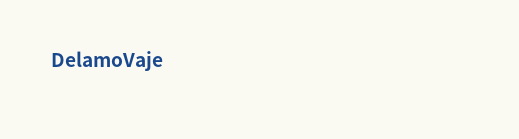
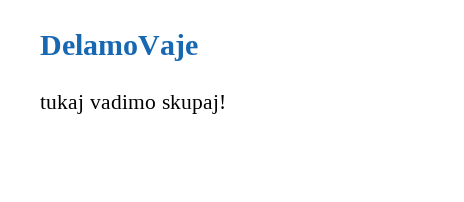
+ tukaj vadimo skupaj!

